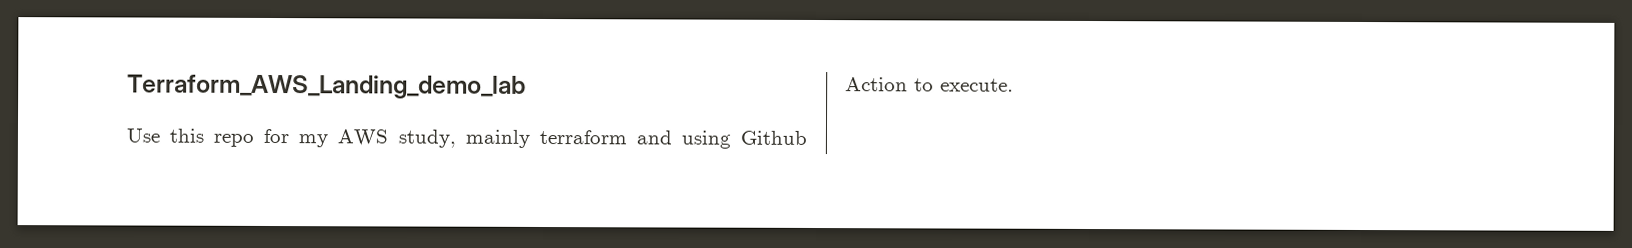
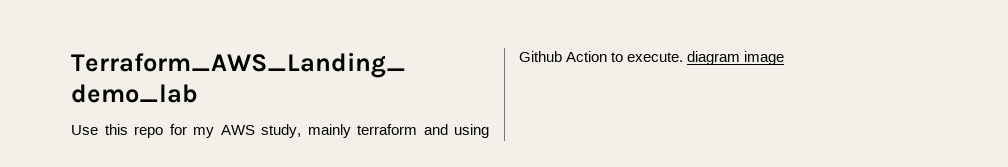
- Use this repo for my AWS study, mainly terraform and using Github Action to execute.
+ Use this repo for my AWS study, mainly terraform and using Github Action to execute. diagram image

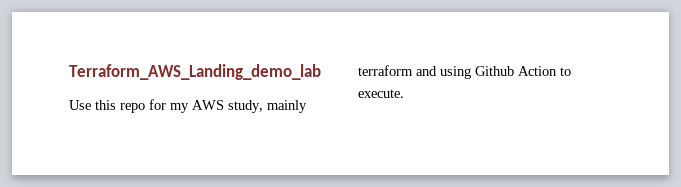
- Use this repo for my AWS study, mainly terraform and using Github Action to execute. diagram image
+ Use this repo for my AWS study, mainly terraform and using Github Action to execute.

